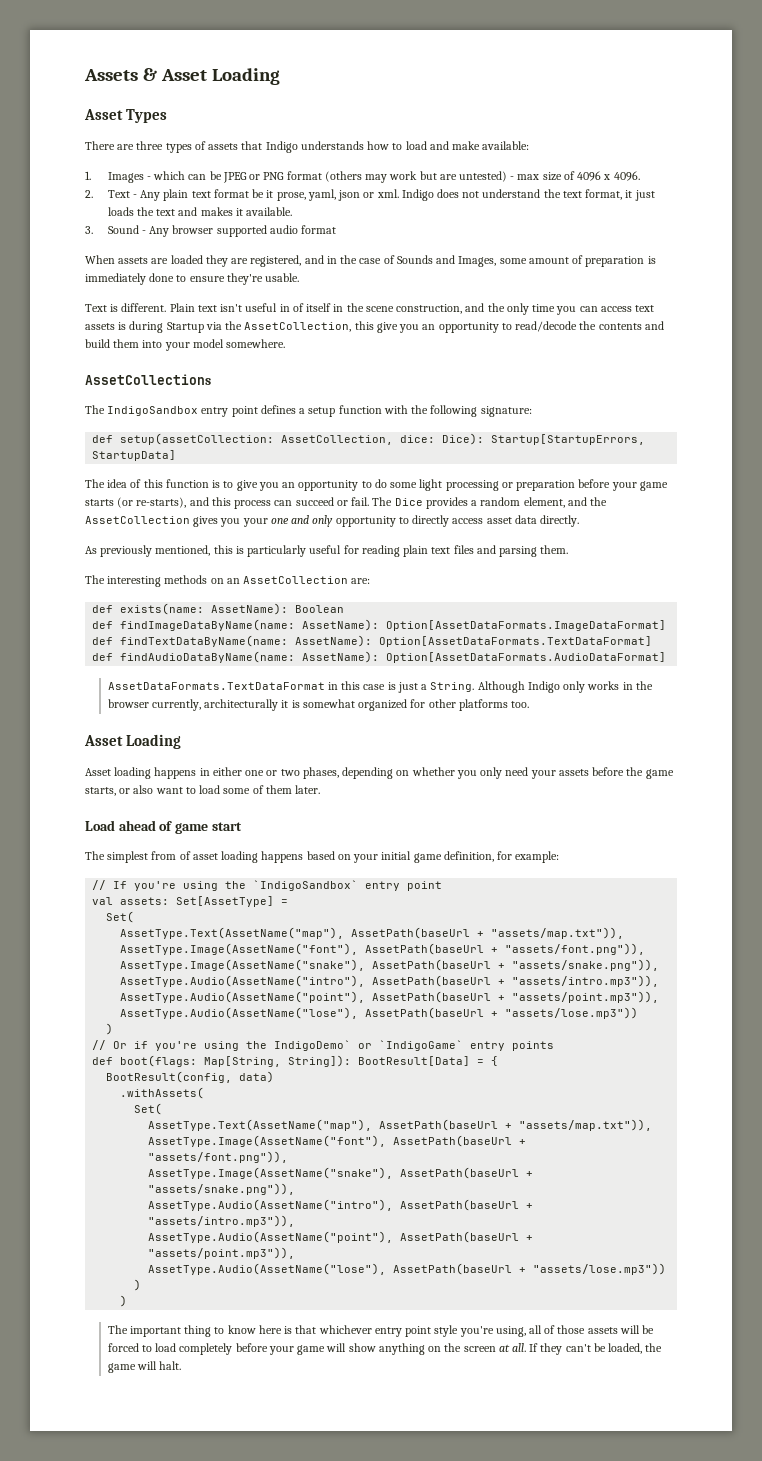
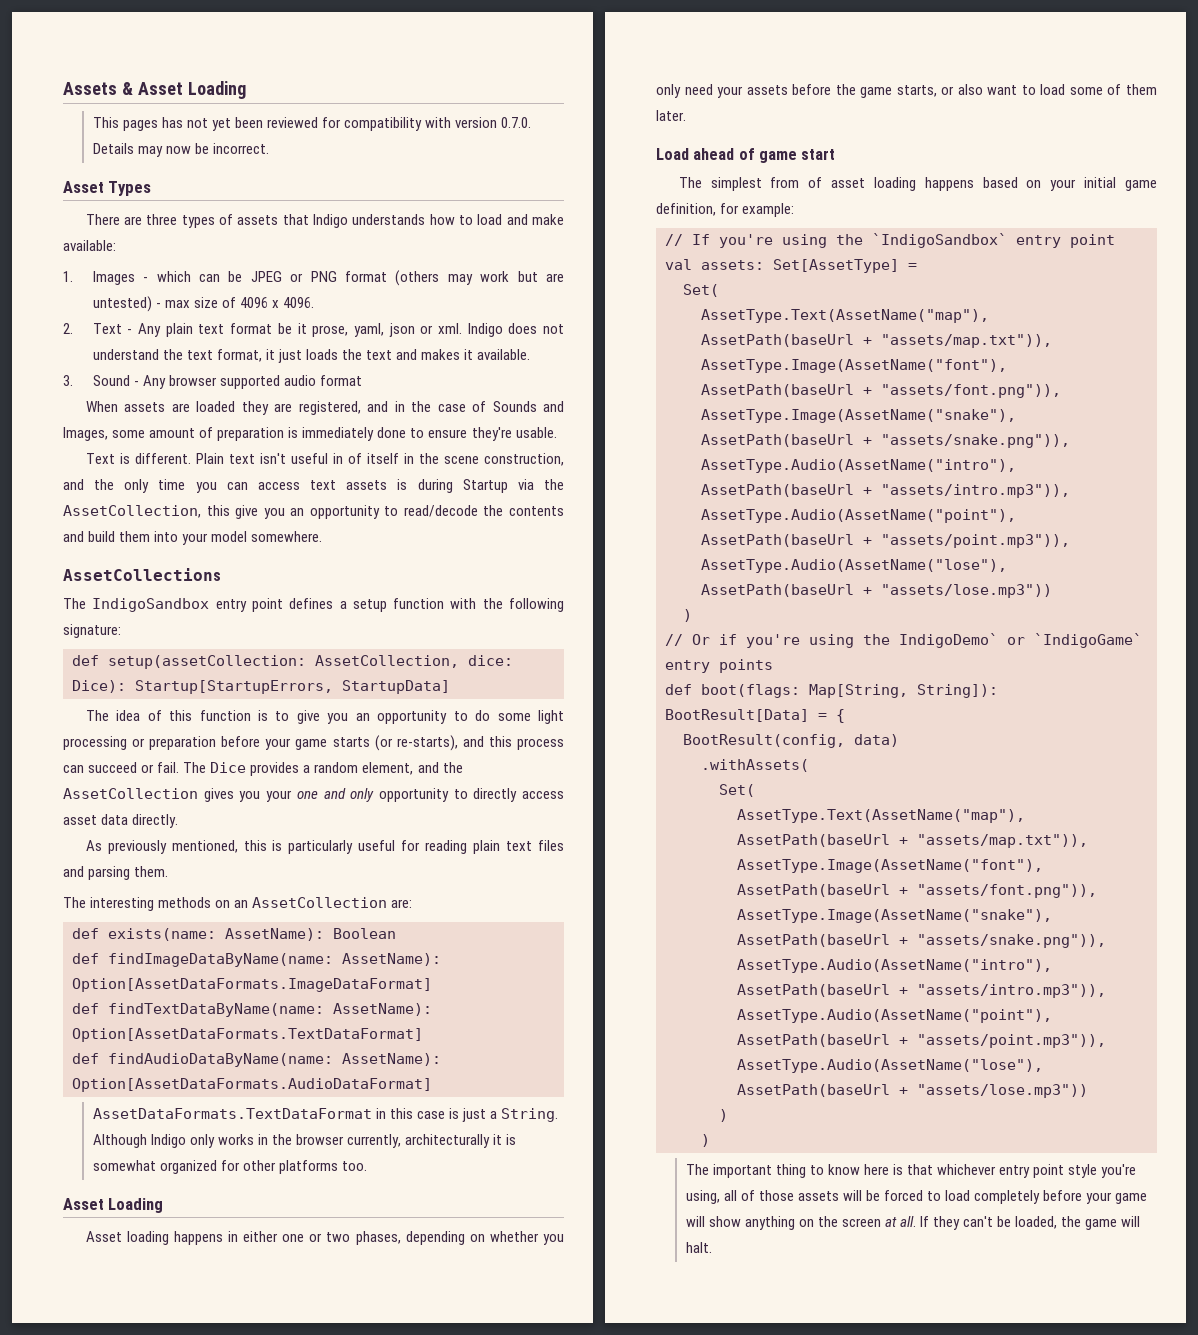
+ This pages has not yet been reviewed for compatibility with version 0.7.0. Details may now be incorrect.

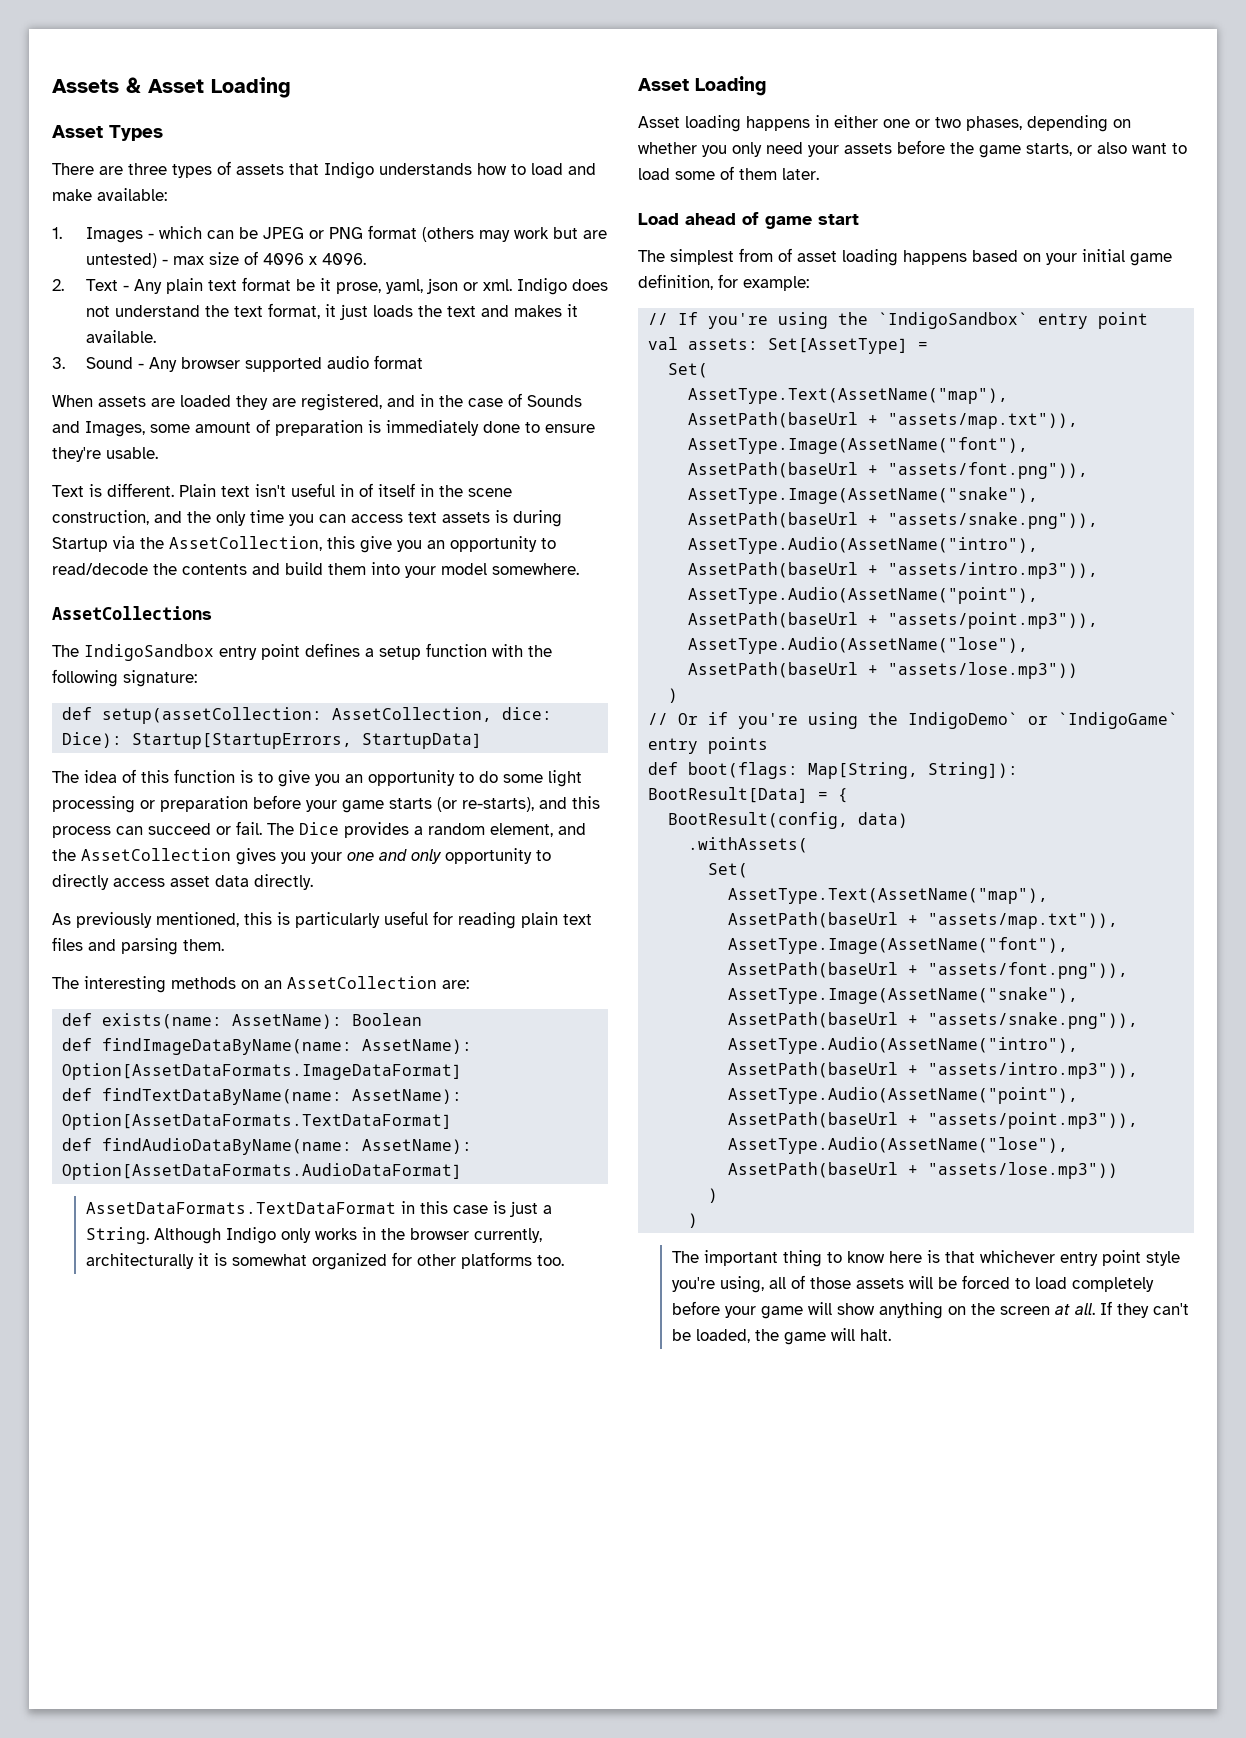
- This pages has not yet been reviewed for compatibility with version 0.7.0. Details may now be incorrect.

